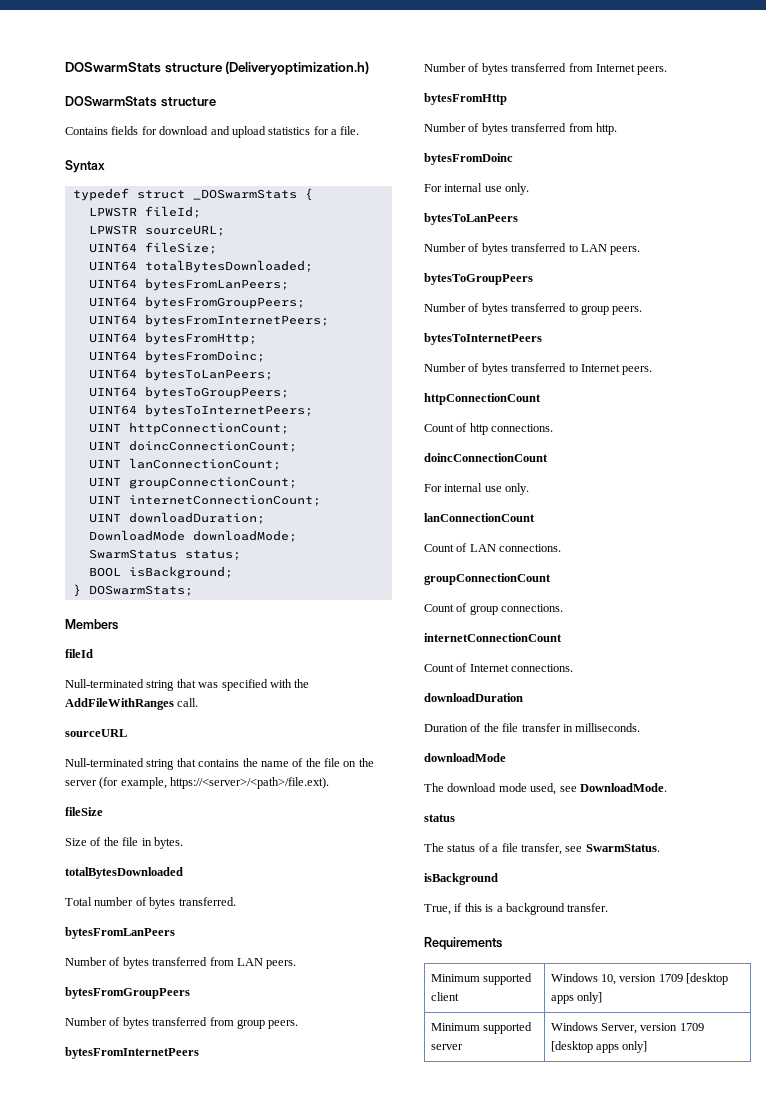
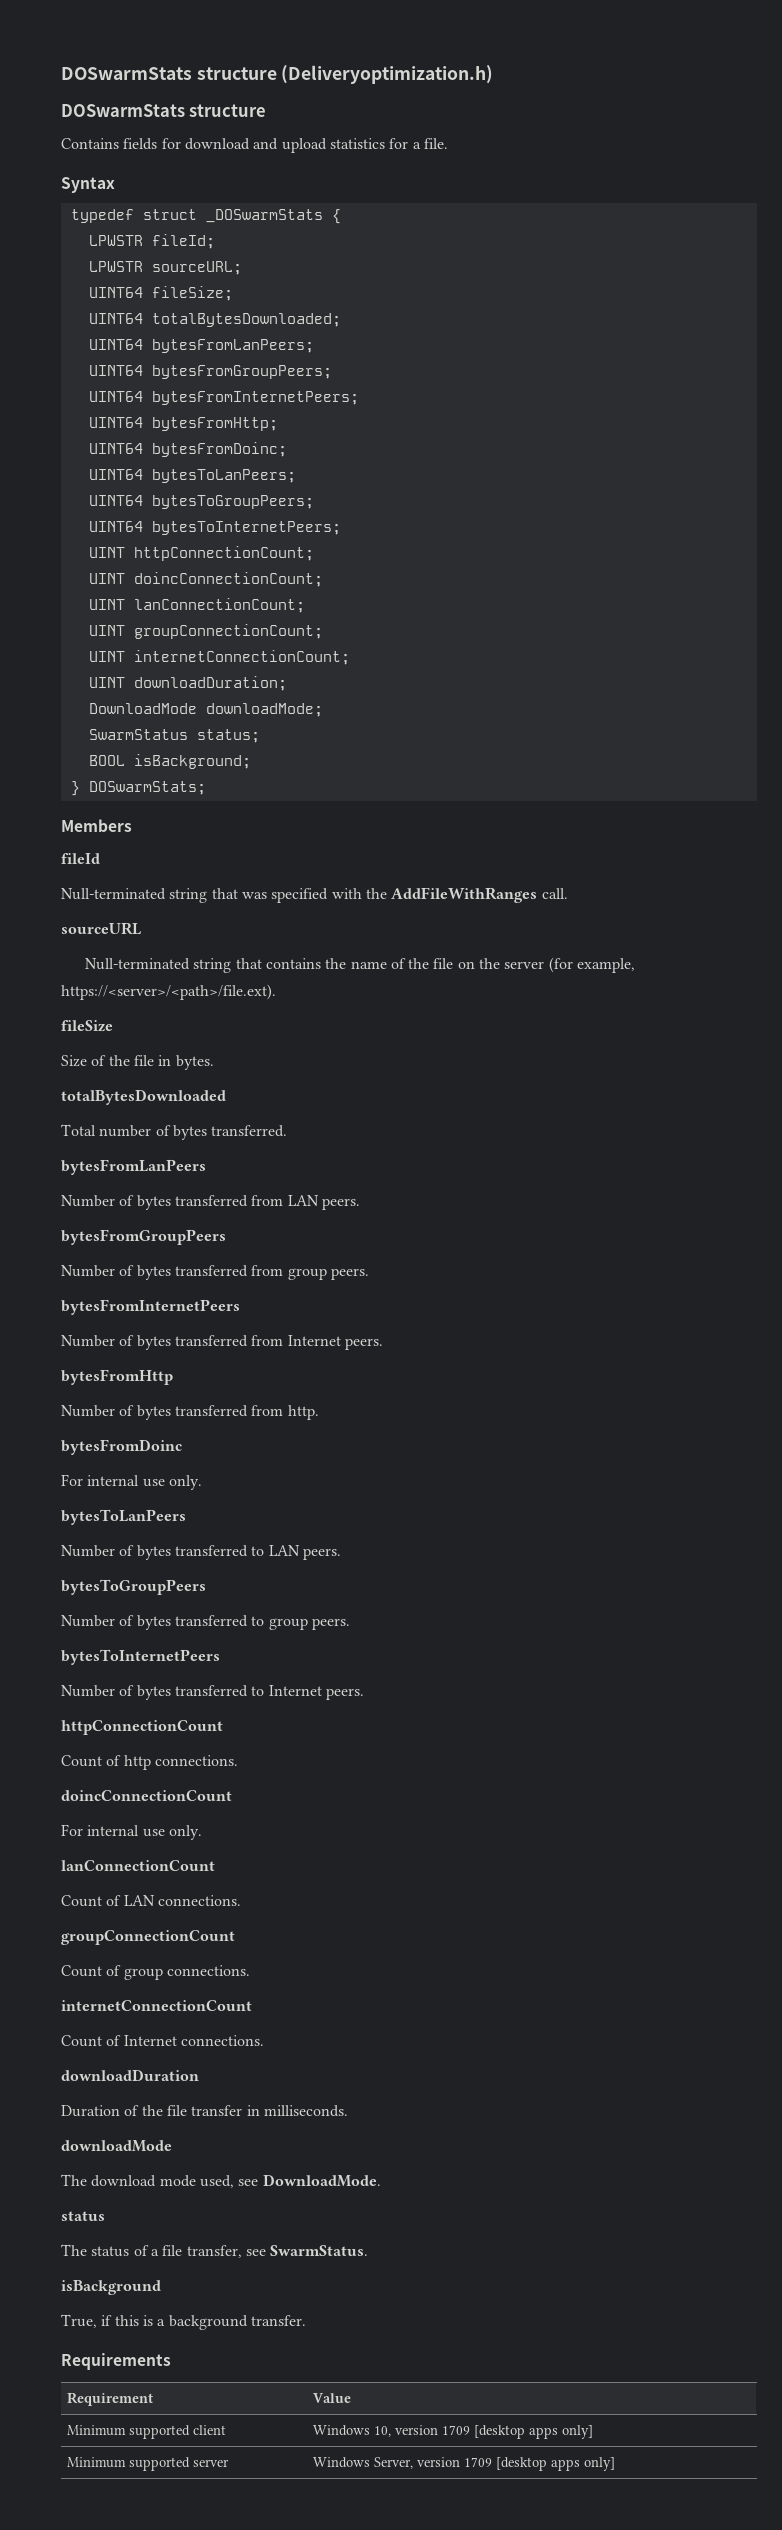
+ Requirement | Value

